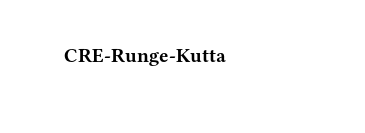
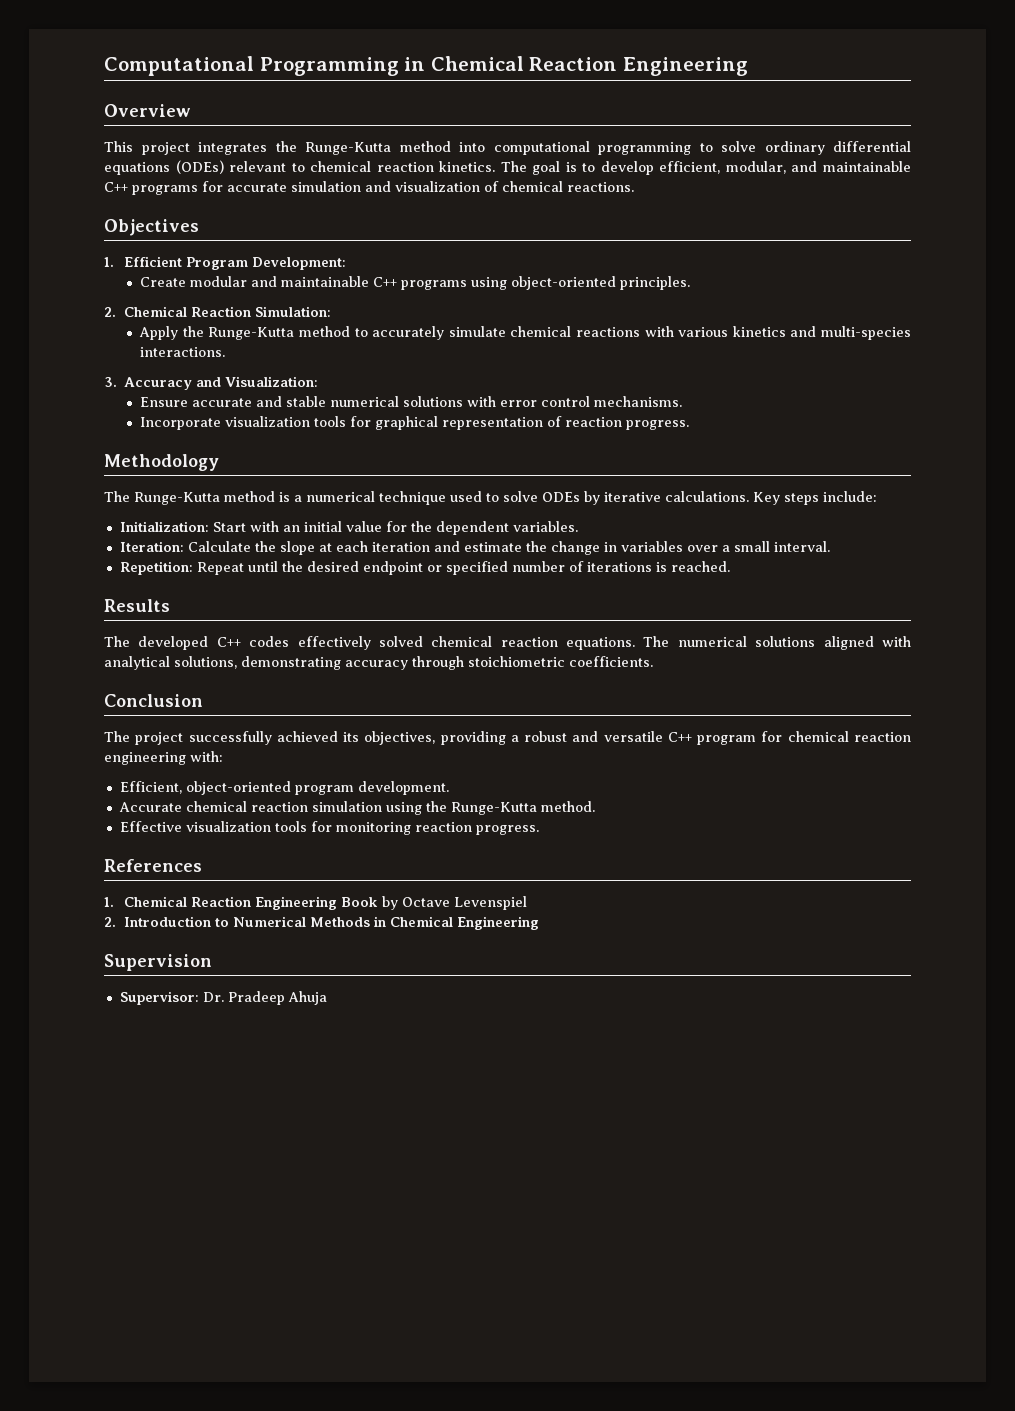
- CRE-Runge-Kutta
+ Computational Programming in Chemical Reaction Engineering
+ Overview
+ This project integrates the Runge-Kutta method into computational programming to solve ordinary differential equations (ODEs) relevant to chemical reaction kinetics. The goal is to develop efficient, modular, and maintainable C++ programs for accurate simulation and visualization of chemical reactions.
+ Objectives
+ 1. Efficient Program Development:
+ Create modular and maintainable C++ programs using object-oriented principles.
+ 2. Chemical Reaction Simulation:
+ Apply the Runge-Kutta method to accurately simulate chemical reactions with various kinetics and multi-species interactions.
+ 3. Accuracy and Visualization:
+ Ensure accurate and stable numerical solutions with error control mechanisms.
+ Incorporate visualization tools for graphical representation of reaction progress.
+ Methodology
+ The Runge-Kutta method is a numerical technique used to solve ODEs by iterative calculations. Key steps include:
+ Initialization: Start with an initial value for the dependent variables.
+ Iteration: Calculate the slope at each iteration and estimate the change in variables over a small interval.
+ Repetition: Repeat until the desired endpoint or specified number of iterations is reached.
+ Results
+ The developed C++ codes effectively solved chemical reaction equations. The numerical solutions aligned with analytical solutions, demonstrating accuracy through stoichiometric coefficients.
+ Conclusion
+ The project successfully achieved its objectives, providing a robust and versatile C++ program for chemical reaction engineering with:
+ Efficient, object-oriented program development.
+ Accurate chemical reaction simulation using the Runge-Kutta method.
+ Effective visualization tools for monitoring reaction progress.
+ References
+ 1. Chemical Reaction Engineering Book by Octave Levenspiel
+ 2. Introduction to Numerical Methods in Chemical Engineering
+ Supervision
+ Supervisor: Dr. Pradeep Ahuja

